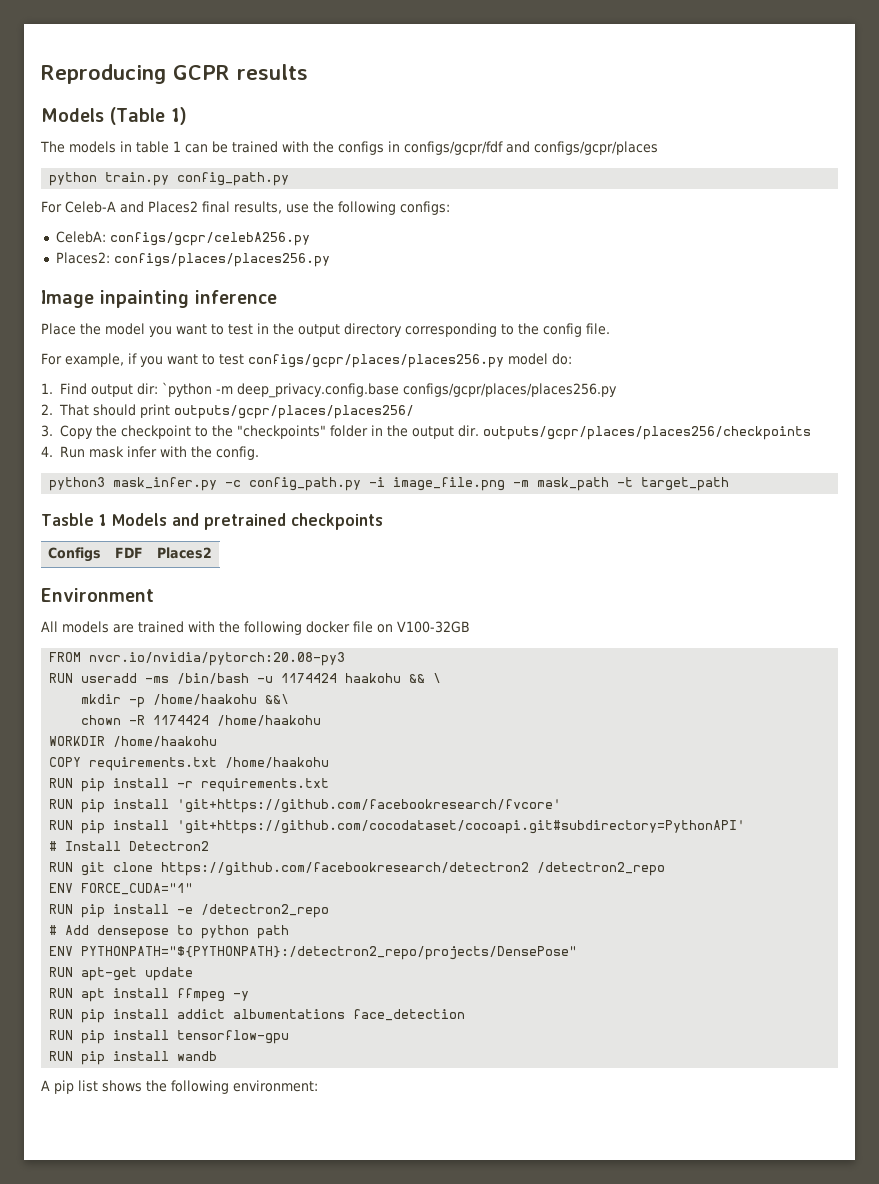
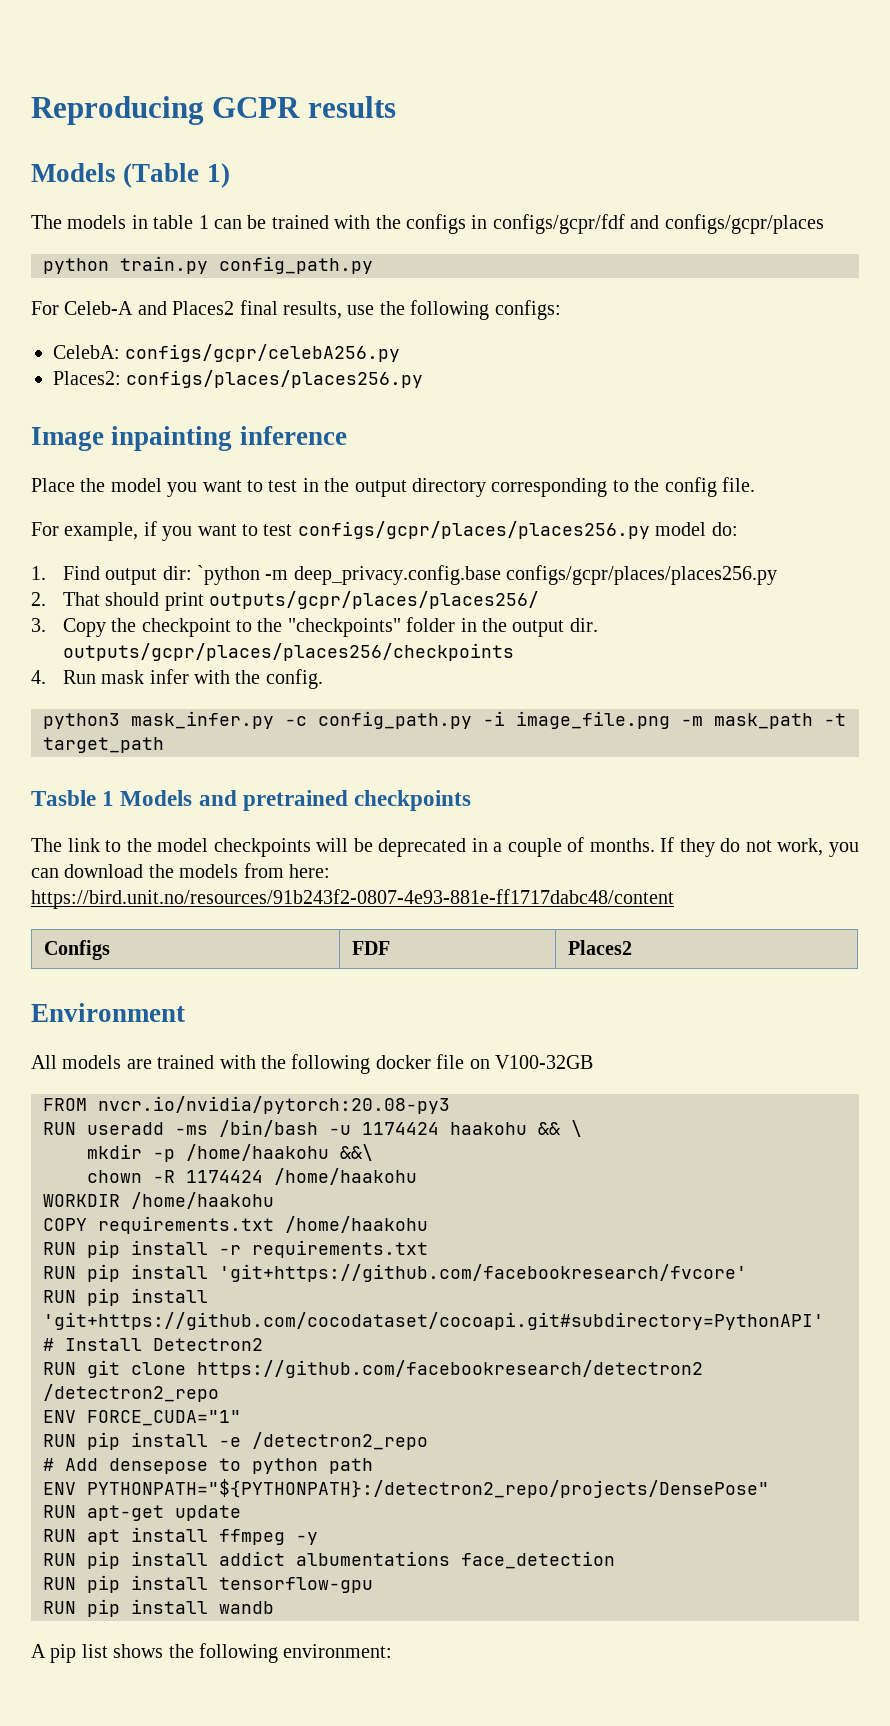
+ The link to the model checkpoints will be deprecated in a couple of months. If they do not work, you can download the models from here: https://bird.unit.no/resources/91b243f2-0807-4e93-881e-ff1717dabc48/content

